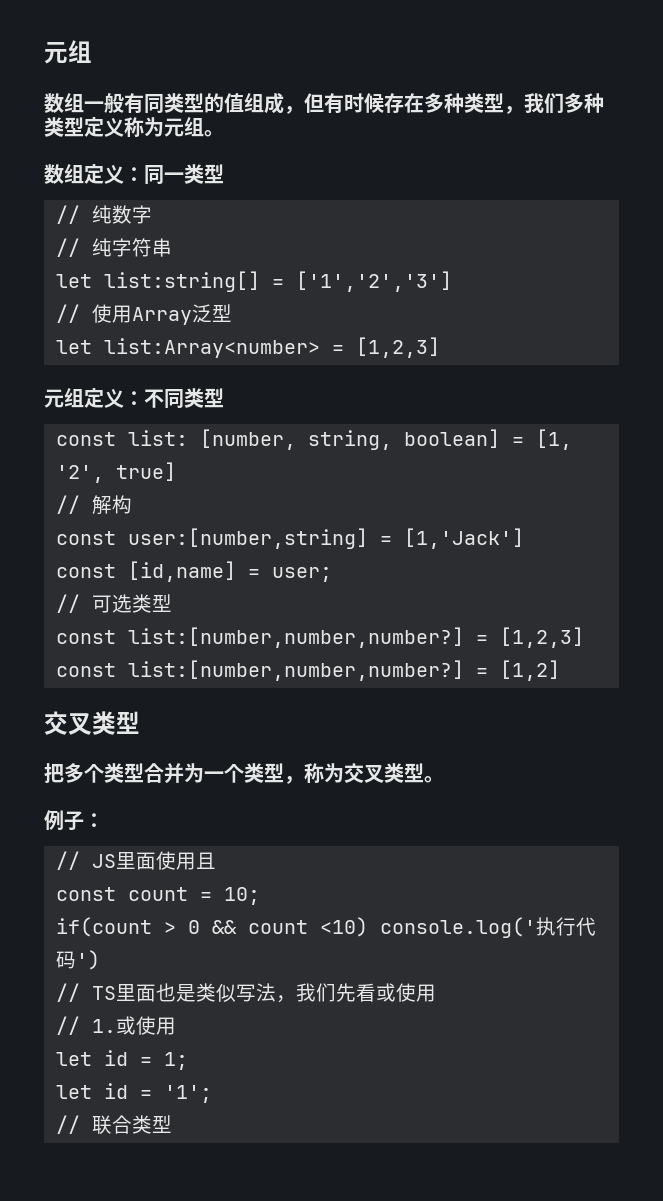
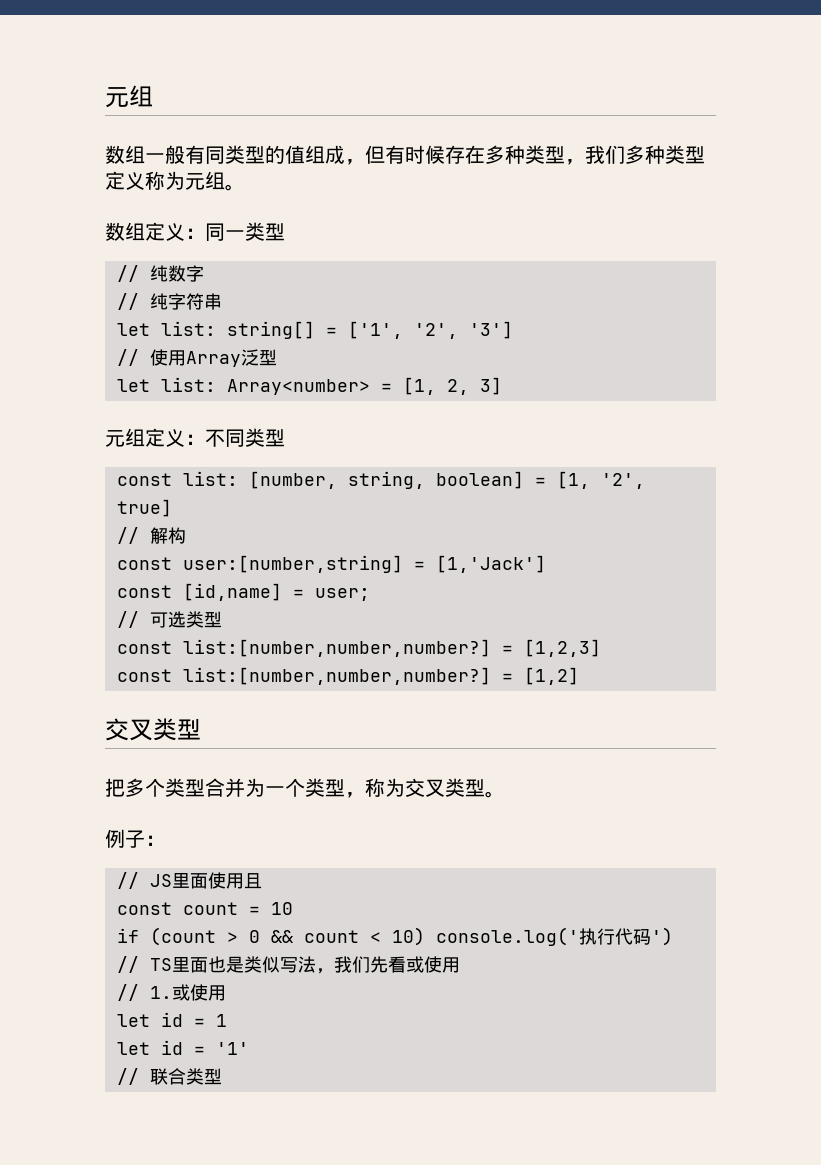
- let list:string[] = ['1','2','3']
+ let list: string[] = ['1', '2', '3']
- let list:Array<number> = [1,2,3]
+ let list: Array<number> = [1, 2, 3]
- const count = 10;
- if(count > 0 && count <10) console.log('执行代码')
+ const count = 10
+ if (count > 0 && count < 10) console.log('执行代码')
- let id = 1;
- let id = '1';
+ let id = 1
+ let id = '1'

